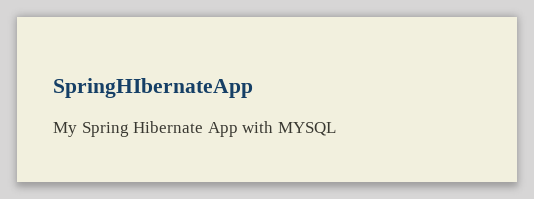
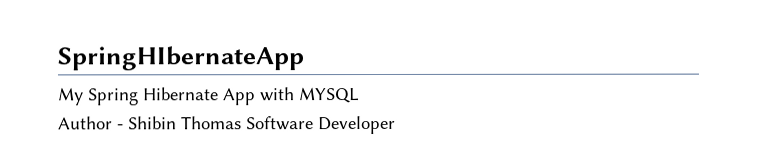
+ Author - Shibin Thomas Software Developer

